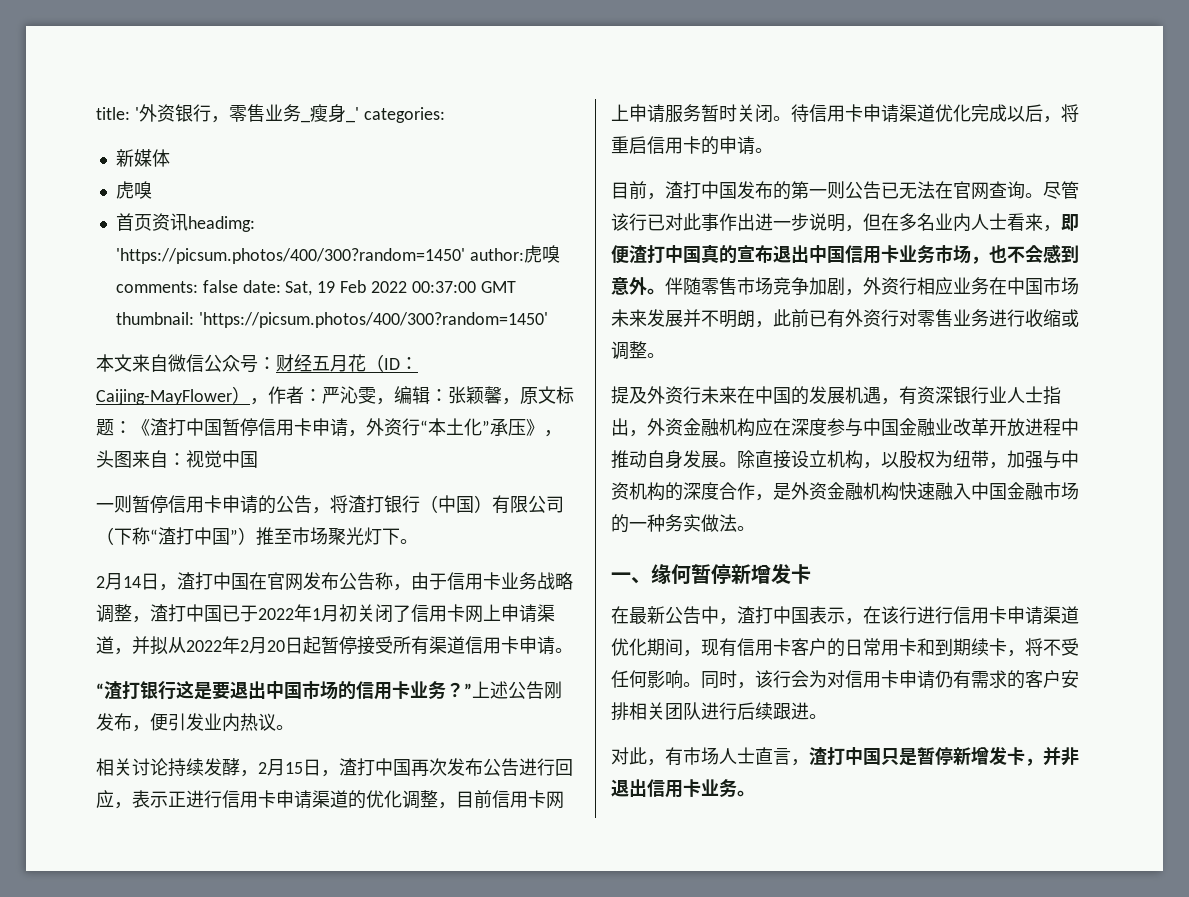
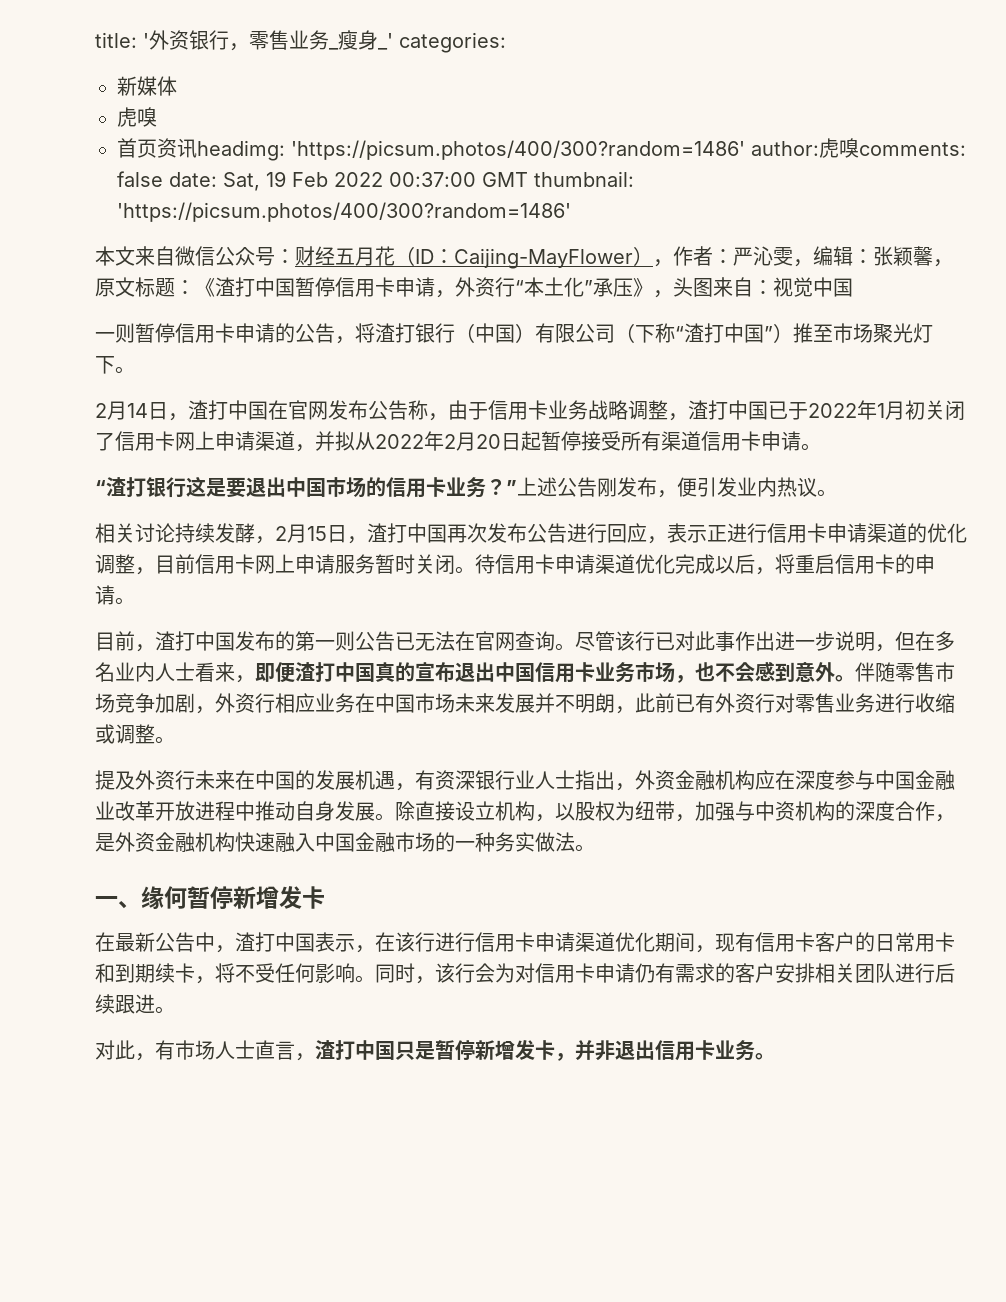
- 首页资讯headimg: 'https://picsum.photos/400/300?random=1450' author:虎嗅comments: false date: Sat, 19 Feb 2022 00:37:00 GMT thumbnail: 'https://picsum.photos/400/300?random=1450'
+ 首页资讯headimg: 'https://picsum.photos/400/300?random=1486' author:虎嗅comments: false date: Sat, 19 Feb 2022 00:37:00 GMT thumbnail: 'https://picsum.photos/400/300?random=1486'

